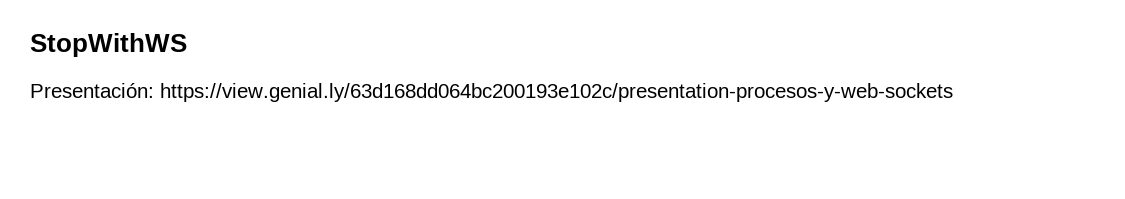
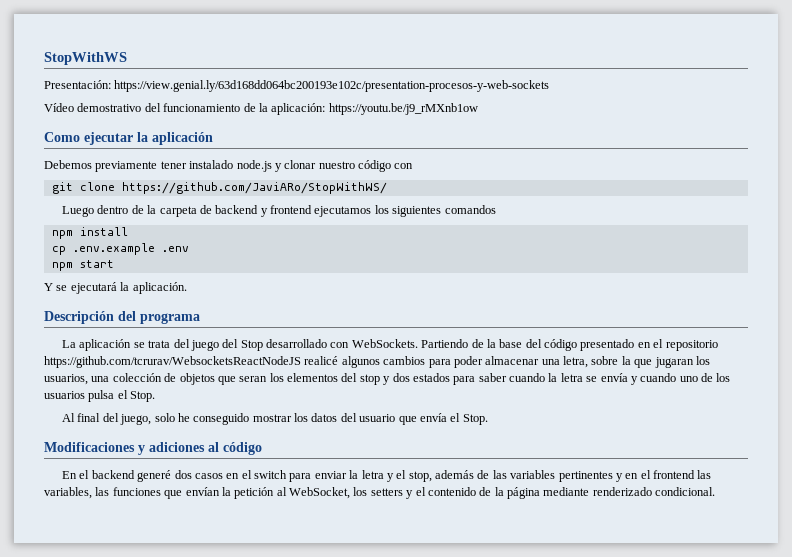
+ Vídeo demostrativo del funcionamiento de la aplicación: https://youtu.be/j9_rMXnb1ow
+ Como ejecutar la aplicación
+ Debemos previamente tener instalado node.js y clonar nuestro código con
+ git clone https://github.com/JaviARo/StopWithWS/
+ Luego dentro de la carpeta de backend y frontend ejecutamos los siguientes comandos
+ npm install
+ cp .env.example .env
+ npm start
+ Y se ejecutará la aplicación.
+ Descripción del programa
+ La aplicación se trata del juego del Stop desarrollado con WebSockets. Partiendo de la base del código presentado en el repositorio https://github.com/tcrurav/WebsocketsReactNodeJS realicé algunos cambios para poder almacenar una letra, sobre la que jugaran los usuarios, una colección de objetos que seran los elementos del stop y dos estados para saber cuando la letra se envía y cuando uno de los usuarios pulsa el Stop.
+ Al final del juego, solo he conseguido mostrar los datos del usuario que envía el Stop.
+ Modificaciones y adiciones al código
+ En el backend generé dos casos en el switch para enviar la letra y el stop, además de las variables pertinentes y en el frontend las variables, las funciones que envían la petición al WebSocket, los setters y el contenido de la página mediante renderizado condicional.

